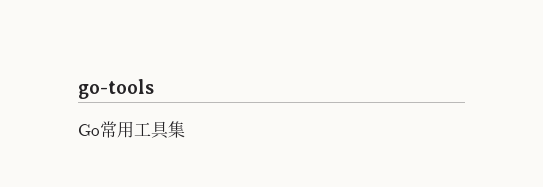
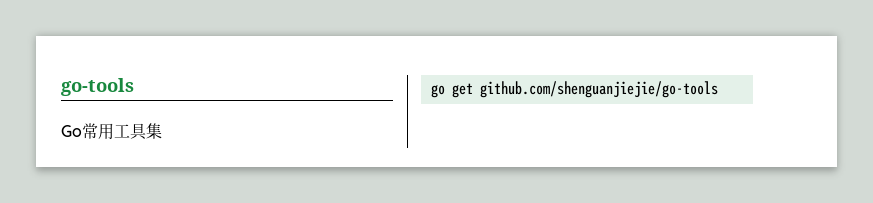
+ go get github.com/shenguanjiejie/go-tools

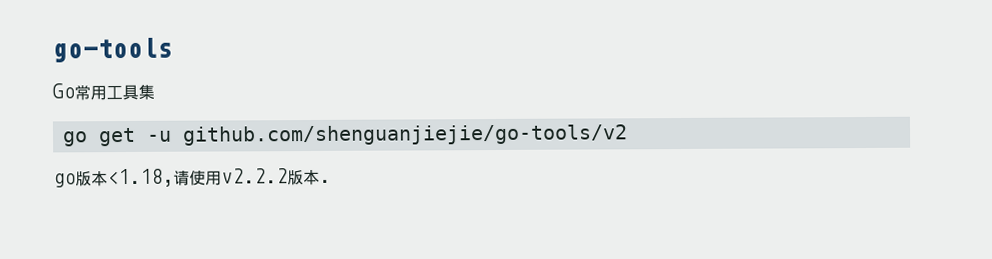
- go get github.com/shenguanjiejie/go-tools
+ go get -u github.com/shenguanjiejie/go-tools/v2
+ go版本<1.18,请使用v2.2.2版本.

